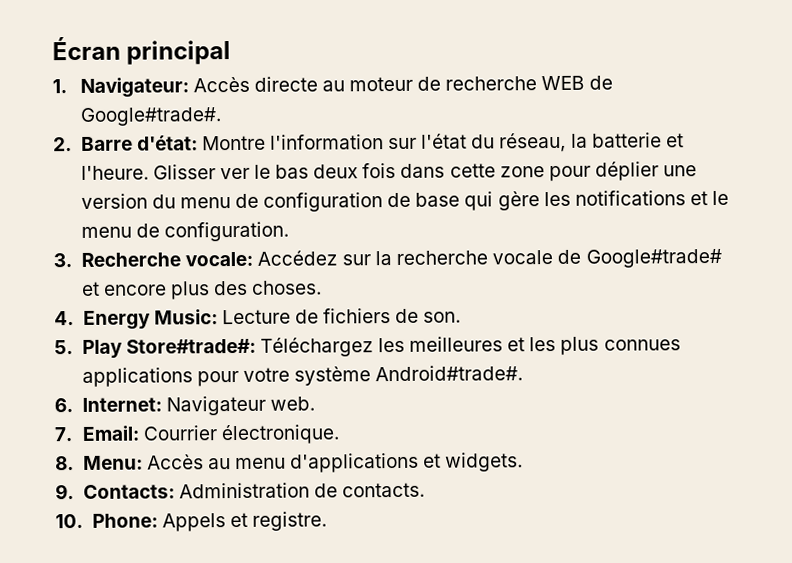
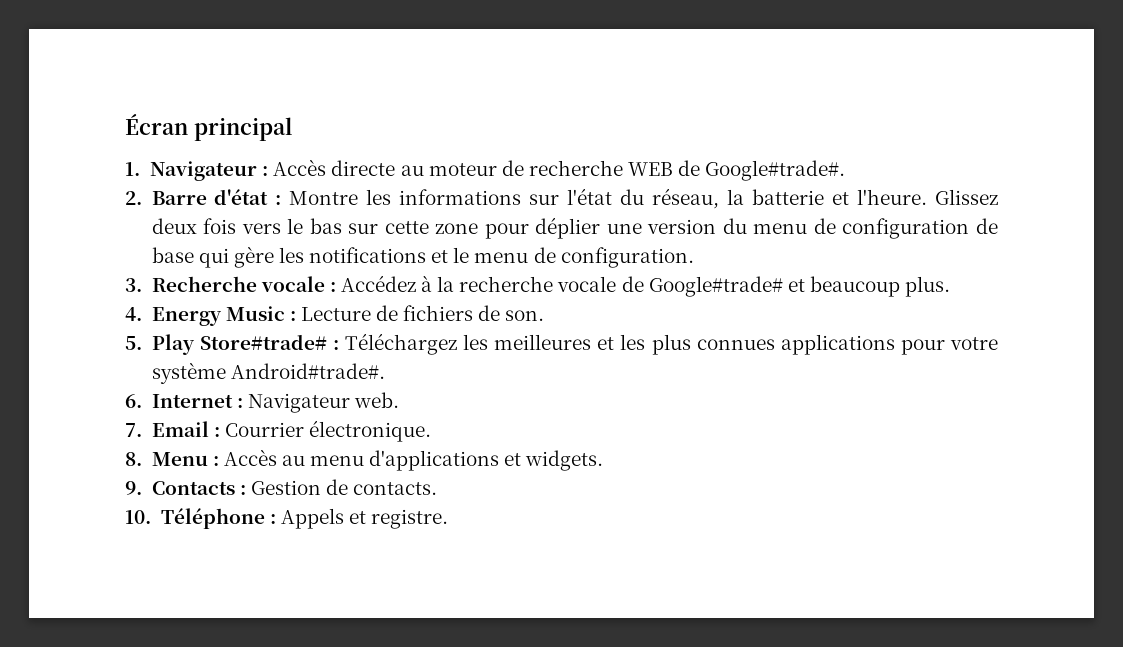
- 1. Navigateur: Accès directe au moteur de recherche WEB de Google#trade#.
+ 1. Navigateur : Accès directe au moteur de recherche WEB de Google#trade#.
- 2. Barre d'état: Montre l'information sur l'état du réseau, la batterie et l'heure.
+ 2. Barre d'état : Montre les informations sur l'état du réseau, la batterie et l'heure.
- Glisser ver le bas deux fois dans cette zone pour déplier une version du menu de configuration de base qui gère les notifications et le menu de configuration.
+ Glissez deux fois vers le bas sur cette zone pour déplier une version du menu de configuration de base qui gère les notifications et le menu de configuration.
- 3. Recherche vocale: Accédez sur la recherche vocale de Google#trade# et encore plus des choses.
+ 3. Recherche vocale : Accédez à la recherche vocale de Google#trade# et beaucoup plus.
- 4. Energy Music: Lecture de fichiers de son.
+ 4. Energy Music : Lecture de fichiers de son.
- 5. Play Store#trade#: Téléchargez les meilleures et les plus connues applications pour votre système Android#trade#.
+ 5. Play Store#trade# : Téléchargez les meilleures et les plus connues applications pour votre système Android#trade#.
- 6. Internet: Navigateur web.
+ 6. Internet : Navigateur web.
- 7. Email: Courrier électronique.
+ 7. Email : Courrier électronique.
- 8. Menu: Accès au menu d'applications et widgets.
+ 8. Menu : Accès au menu d'applications et widgets.
- 9. Contacts: Administration de contacts.
+ 9. Contacts : Gestion de contacts.
- 10. Phone: Appels et registre.
+ 10. Téléphone : Appels et registre.

